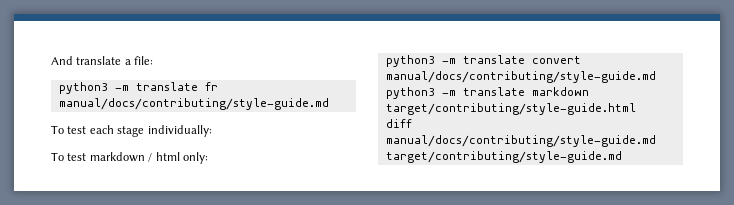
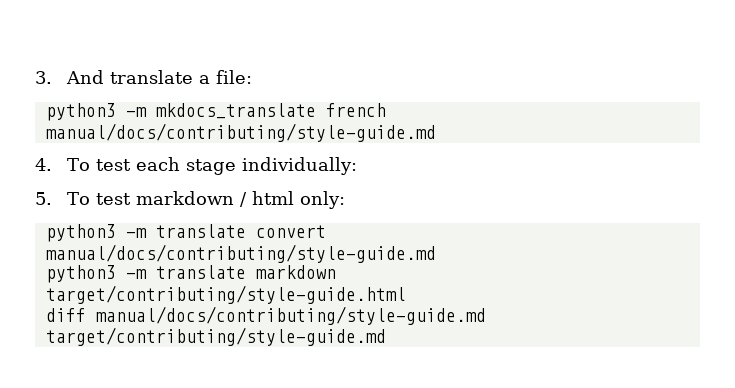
- And translate a file:
+ 3. And translate a file:
- python3 -m translate fr manual/docs/contributing/style-guide.md
- To test each stage individually:
+ python3 -m mkdocs_translate french manual/docs/contributing/style-guide.md
+ 4. To test each stage individually:
- To test markdown / html only:
+ 5. To test markdown / html only:

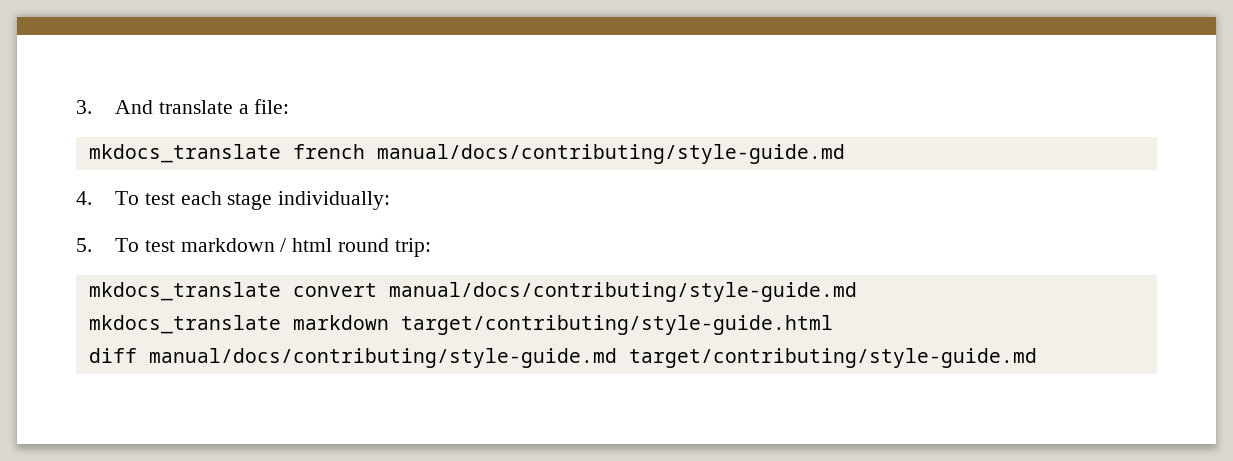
- python3 -m mkdocs_translate french manual/docs/contributing/style-guide.md
+ mkdocs_translate french manual/docs/contributing/style-guide.md
- 5. To test markdown / html only:
- python3 -m translate convert manual/docs/contributing/style-guide.md
+ 5. To test markdown / html round trip:
+ mkdocs_translate convert manual/docs/contributing/style-guide.md
- python3 -m translate markdown target/contributing/style-guide.html
+ mkdocs_translate markdown target/contributing/style-guide.html

